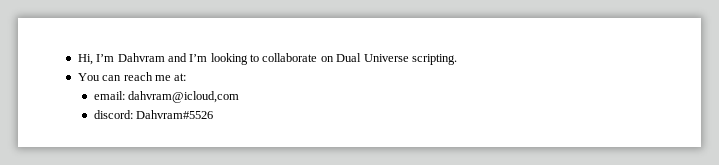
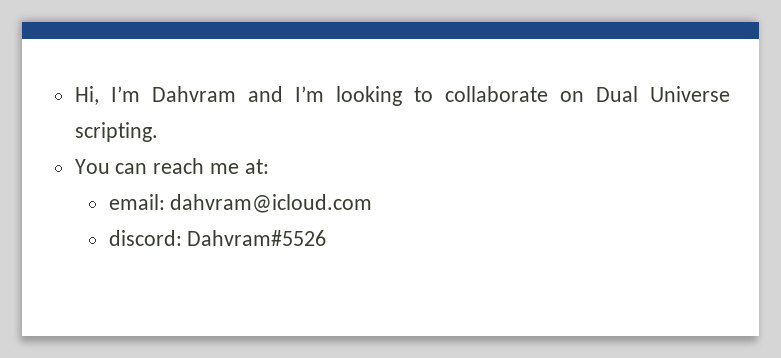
- email: dahvram@icloud,com
+ email: dahvram@icloud.com

